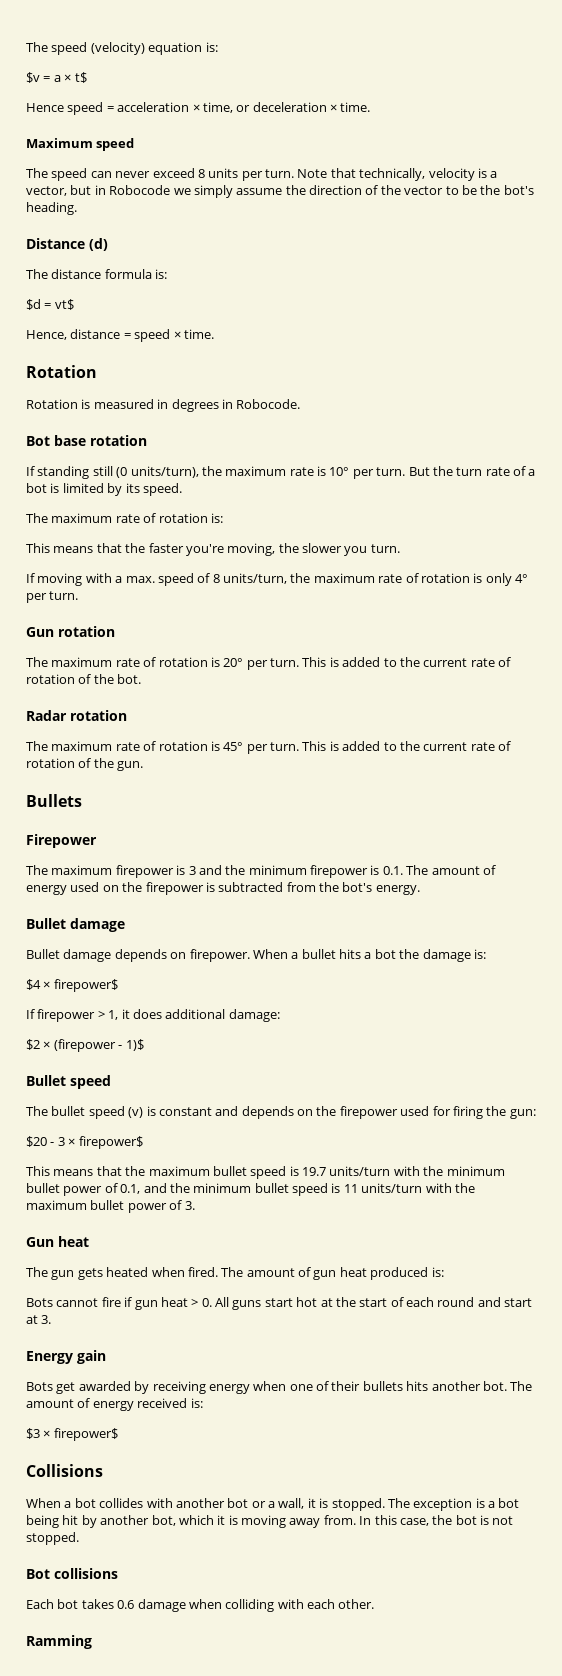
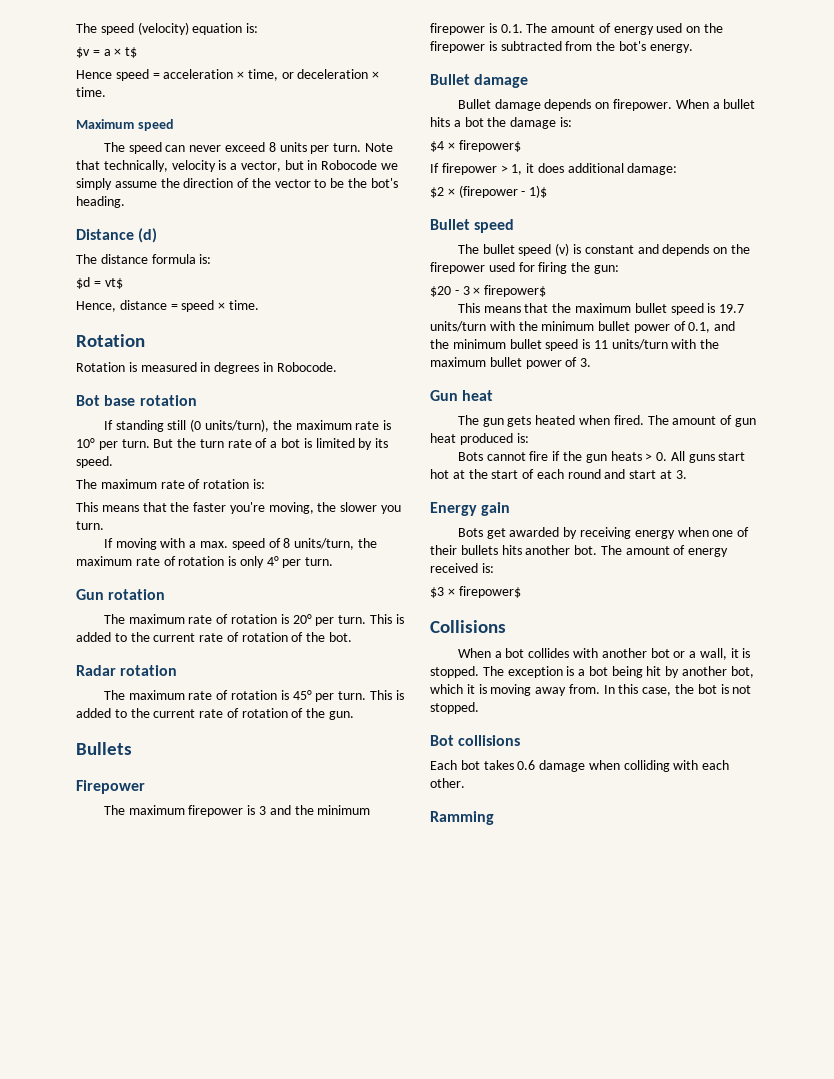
- Bots cannot fire if gun heat > 0. All guns start hot at the start of each round and start at 3.
+ Bots cannot fire if the gun heats > 0. All guns start hot at the start of each round and start at 3.

